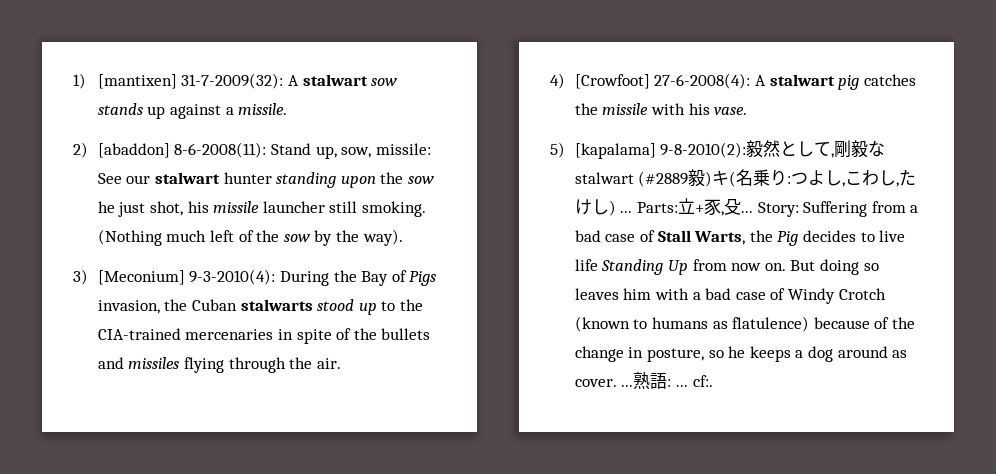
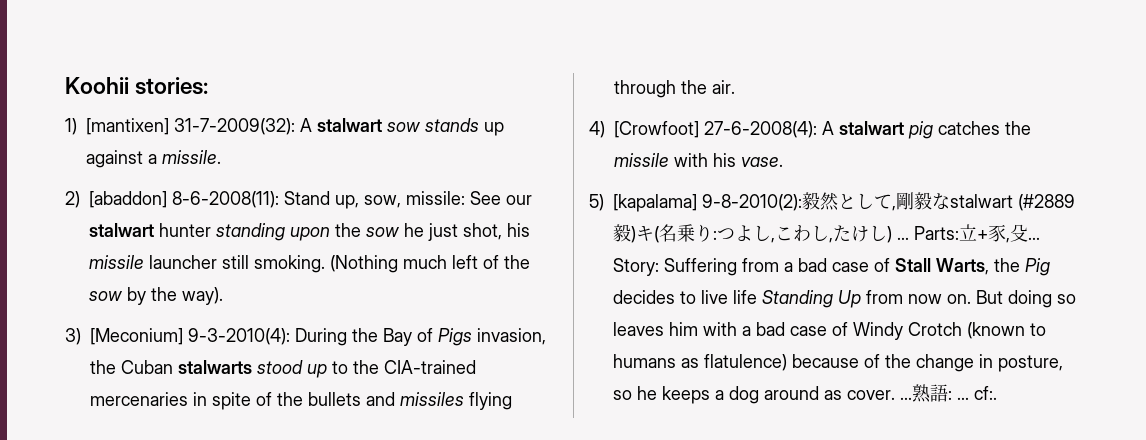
+ Koohii stories:

